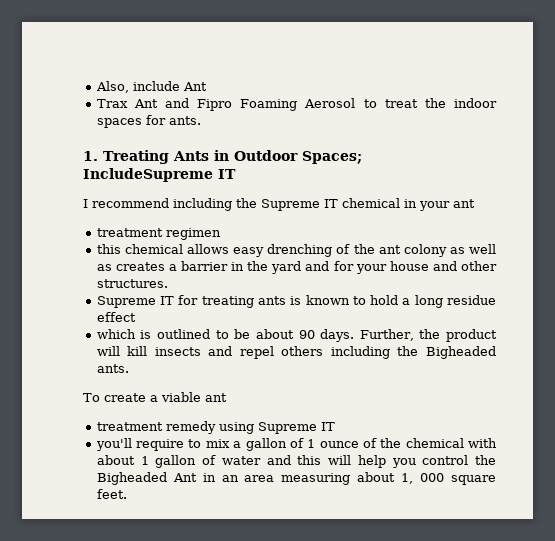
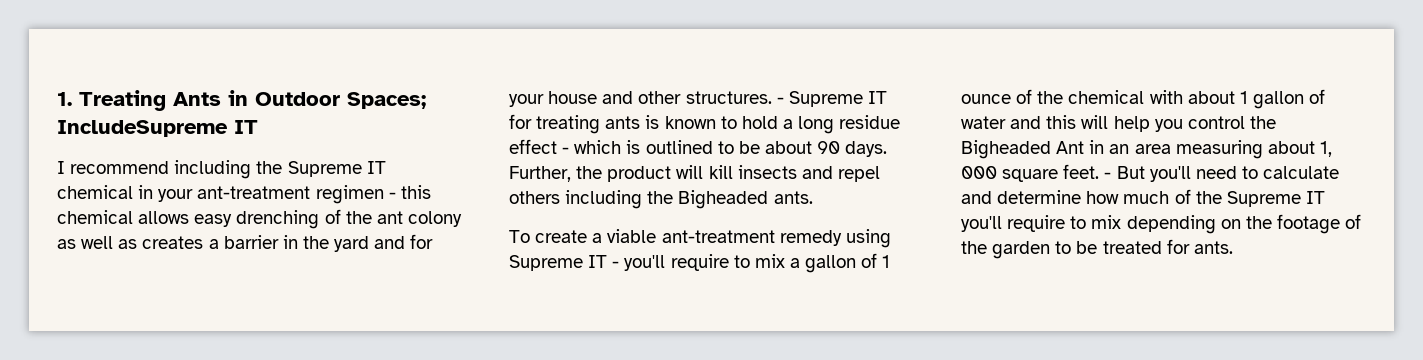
- Also, include Ant
- Trax Ant and Fipro Foaming Aerosol to treat the indoor spaces for ants.
- I recommend including the Supreme IT chemical in your ant
- treatment regimen
- this chemical allows easy drenching of the ant colony as well as creates a barrier in the yard and for your house and other structures.
- Supreme IT for treating ants is known to hold a long residue effect
- which is outlined to be about 90 days.
+ I recommend including the Supreme IT chemical in your ant-treatment regimen - this chemical allows easy drenching of the ant colony as well as creates a barrier in the yard and for your house and other structures. - Supreme IT for treating ants is known to hold a long residue effect - which is outlined to be about 90 days.
- To create a viable ant
- treatment remedy using Supreme IT
- you'll require to mix a gallon of 1 ounce of the chemical with about 1 gallon of water and this will help you control the Bigheaded Ant in an area measuring about 1, 000 square feet.
+ To create a viable ant-treatment remedy using Supreme IT - you'll require to mix a gallon of 1 ounce of the chemical with about 1 gallon of water and this will help you control the Bigheaded Ant in an area measuring about 1, 000 square feet.
+ - But you'll need to calculate and determine how much of the Supreme IT you'll require to mix depending on the footage of the garden to be treated for ants.

